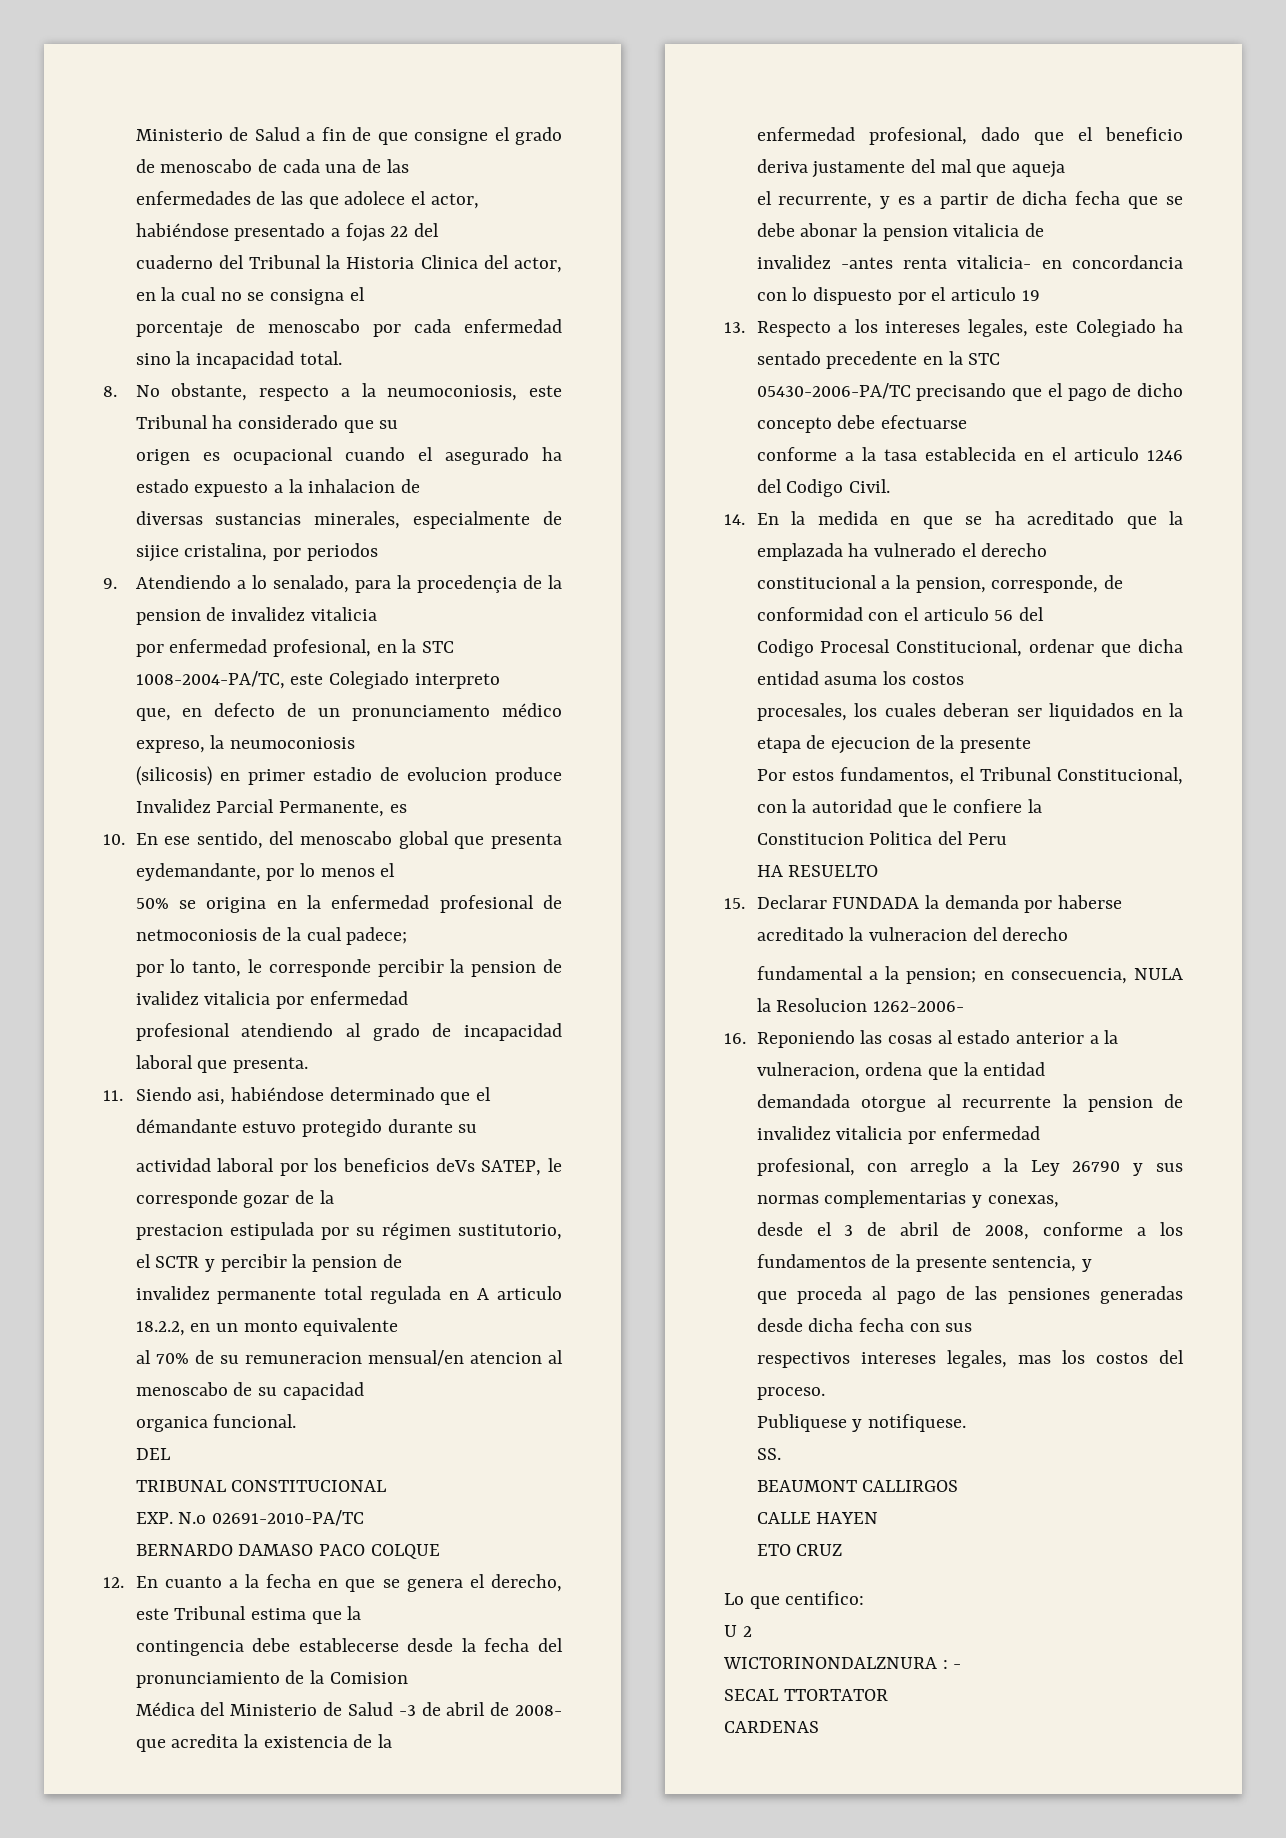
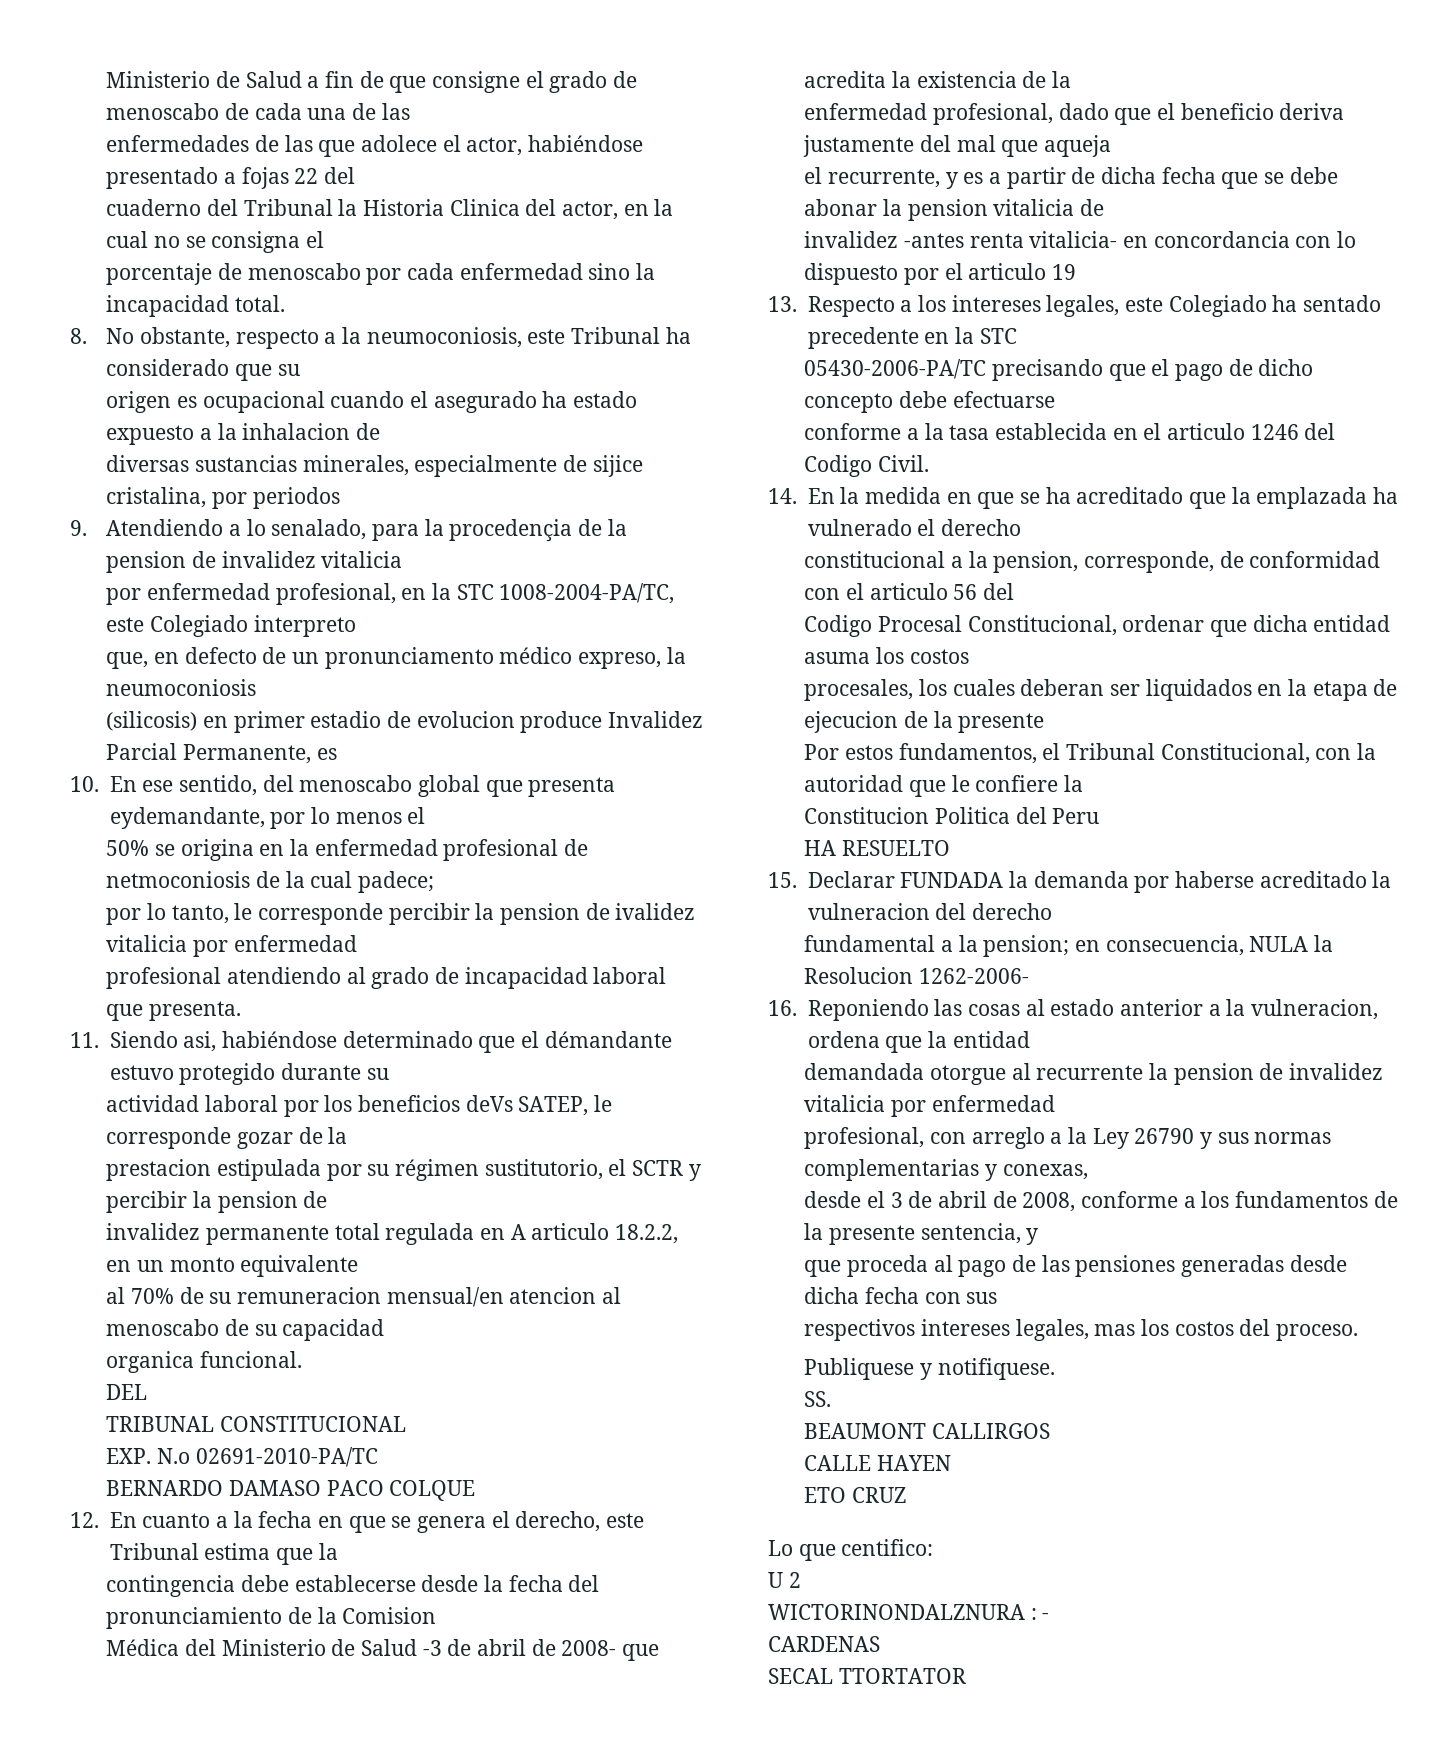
+ CARDENAS
- CARDENAS

